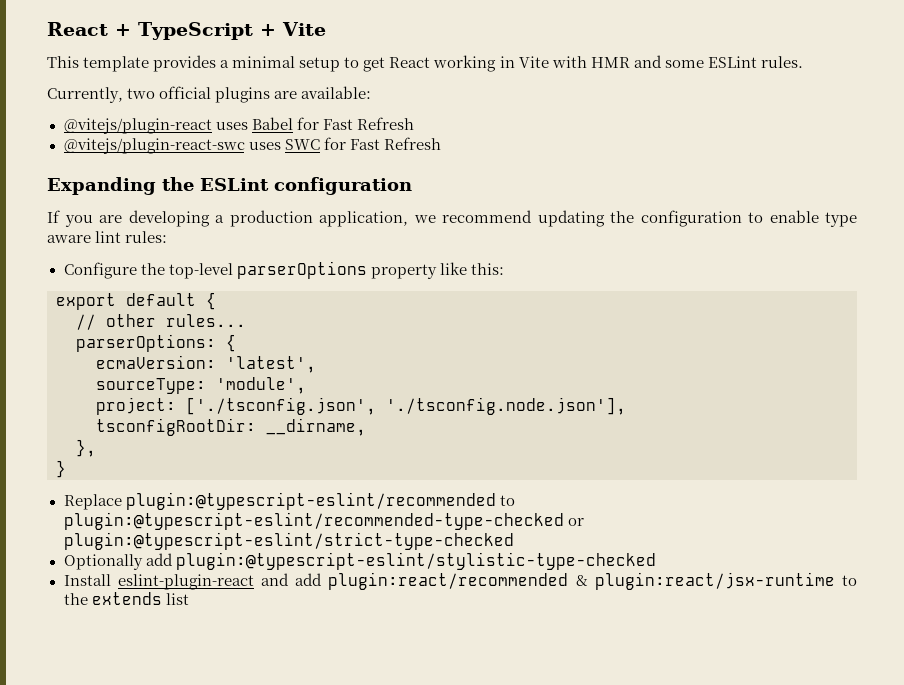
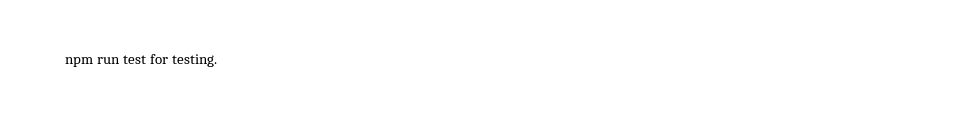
- React + TypeScript + Vite
- This template provides a minimal setup to get React working in Vite with HMR and some ESLint rules.
- Currently, two official plugins are available:
- @vitejs/plugin-react uses Babel for Fast Refresh
- @vitejs/plugin-react-swc uses SWC for Fast Refresh
- Expanding the ESLint configuration
- If you are developing a production application, we recommend updating the configuration to enable type aware lint rules:
- Configure the top-level parserOptions property like this:
- export default {
- // other rules...
- parserOptions: {
- ecmaVersion: 'latest',
- sourceType: 'module',
- project: ['./tsconfig.json', './tsconfig.node.json'],
- tsconfigRootDir: __dirname,
- },
- }
- Replace plugin:@typescript-eslint/recommended to plugin:@typescript-eslint/recommended-type-checked or plugin:@typescript-eslint/strict-type-checked
- Optionally add plugin:@typescript-eslint/stylistic-type-checked
- Install eslint-plugin-react and add plugin:react/recommended & plugin:react/jsx-runtime to the extends list
+ npm run test for testing.

